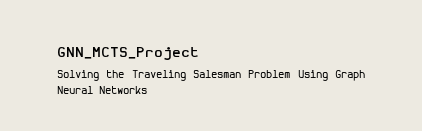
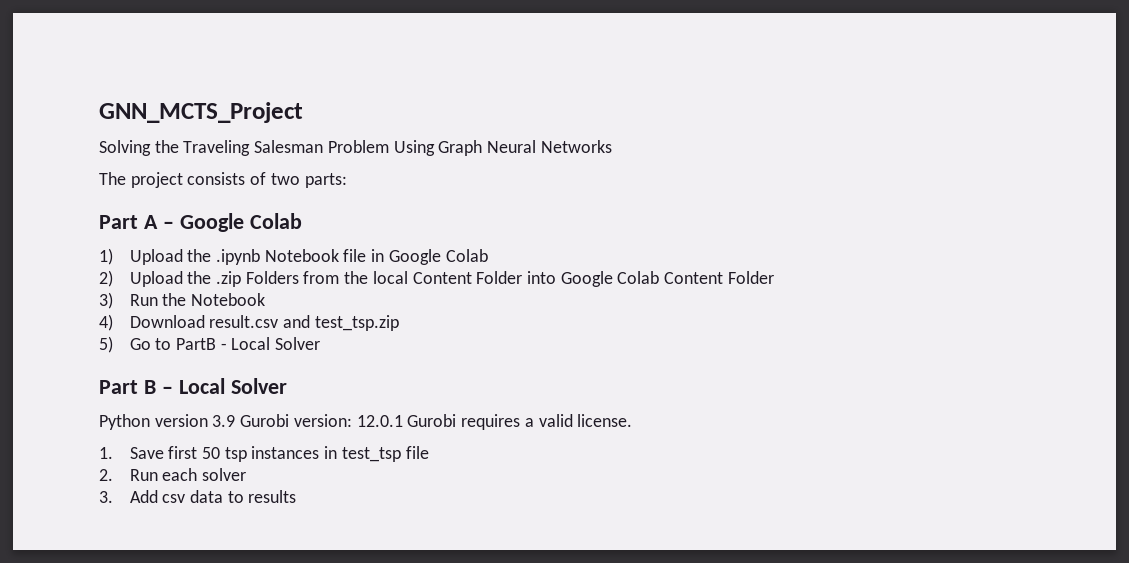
+ The project consists of two parts:
+ Part A – Google Colab
+ 1) Upload the .ipynb Notebook file in Google Colab
+ 2) Upload the .zip Folders from the local Content Folder into Google Colab Content Folder
+ 3) Run the Notebook
+ 4) Download result.csv and test_tsp.zip
+ 5) Go to PartB - Local Solver
+ Part B – Local Solver
+ Python version 3.9 Gurobi version: 12.0.1 Gurobi requires a valid license.
+ 1. Save first 50 tsp instances in test_tsp file
+ 2. Run each solver
+ 3. Add csv data to results

